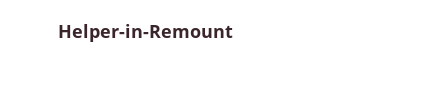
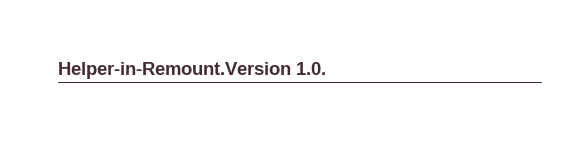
- Helper-in-Remount
+ Helper-in-Remount.Version 1.0.

